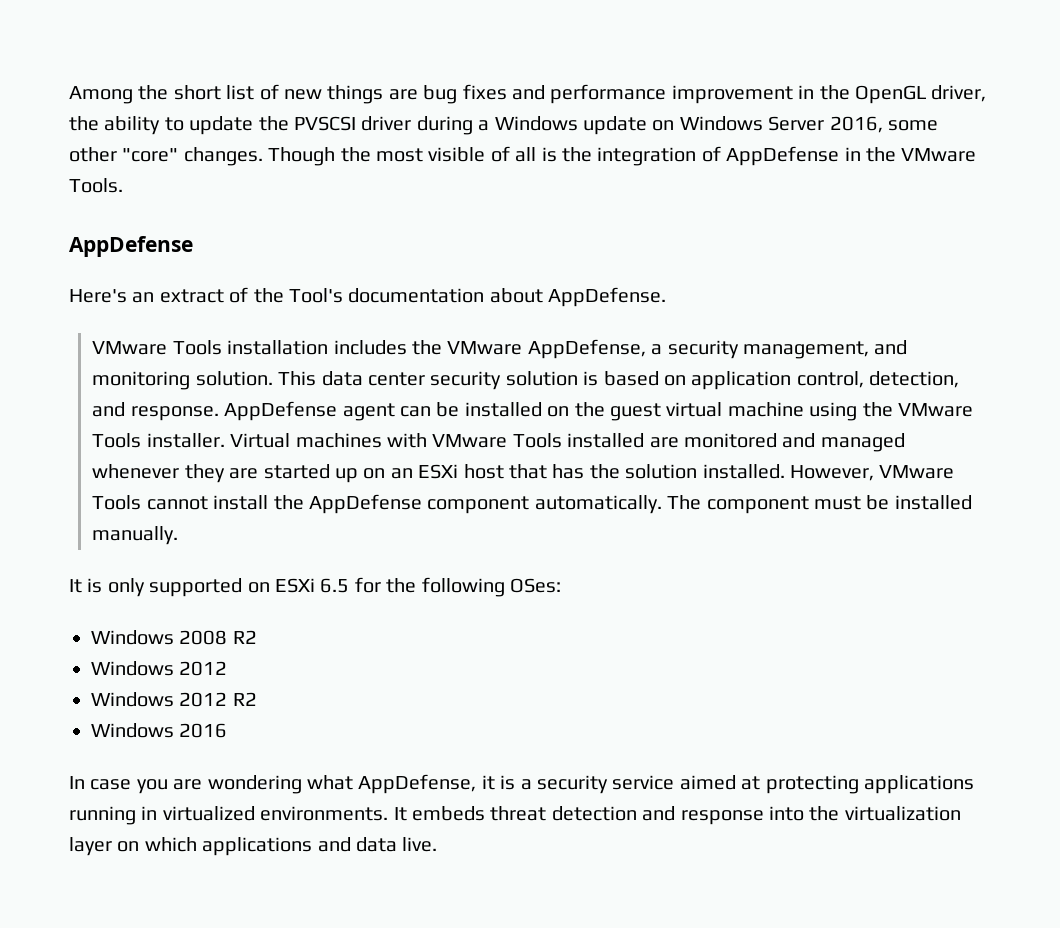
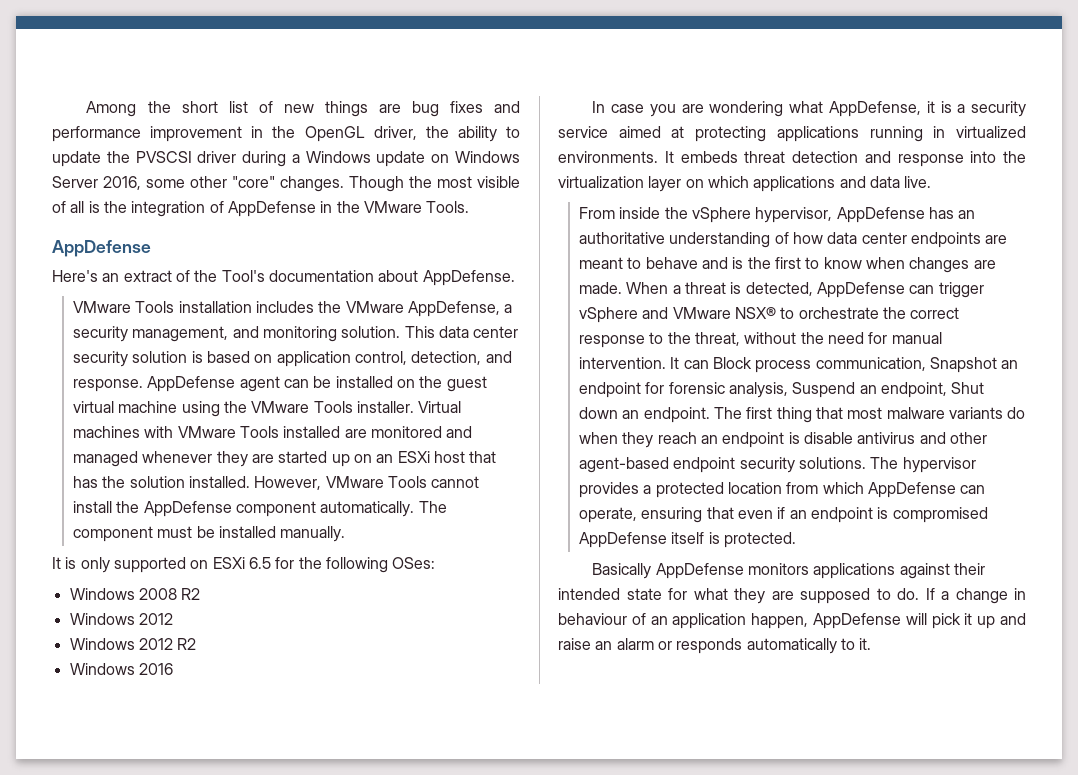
+ From inside the vSphere hypervisor, AppDefense has an authoritative understanding of how data center endpoints are meant to behave and is the first to know when changes are made. When a threat is detected, AppDefense can trigger vSphere and VMware NSX® to orchestrate the correct response to the threat, without the need for manual intervention. It can Block process communication, Snapshot an endpoint for forensic analysis, Suspend an endpoint, Shut down an endpoint. The first thing that most malware variants do when they reach an endpoint is disable antivirus and other agent-based endpoint security solutions. The hypervisor provides a protected location from which AppDefense can operate, ensuring that even if an endpoint is compromised AppDefense itself is protected.
+ Basically AppDefense monitors applications against their intended state for what they are supposed to do. If a change in behaviour of an application happen, AppDefense will pick it up and raise an alarm or responds automatically to it.

